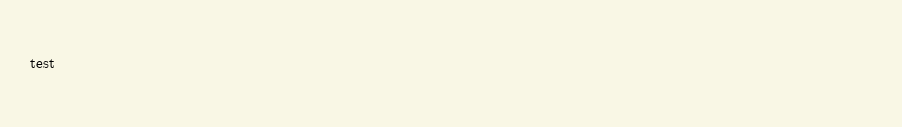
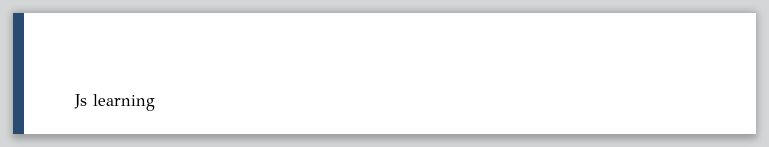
- test
+ Js learning

